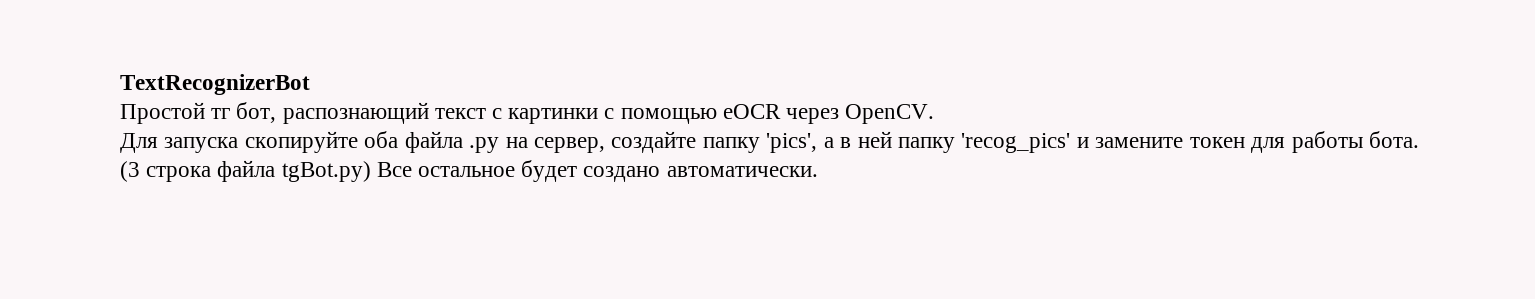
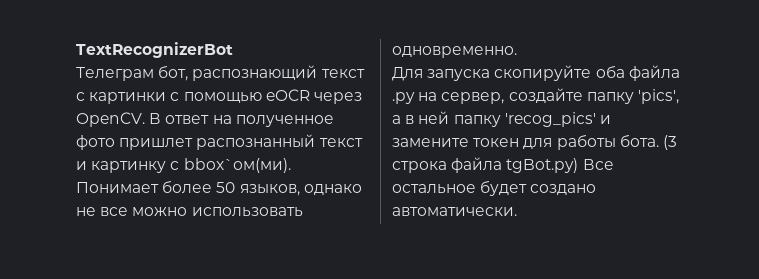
- Простой тг бот, распознающий текст с картинки с помощью eOCR через OpenCV.
+ Телеграм бот, распознающий текст с картинки с помощью eOCR через OpenCV. В ответ на полученное фото пришлет распознанный текст и картинку с bbox`ом(ми). Понимает более 50 языков, однако не все можно использовать одновременно.

